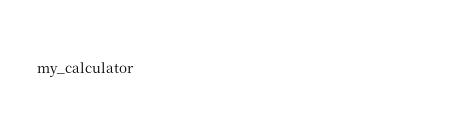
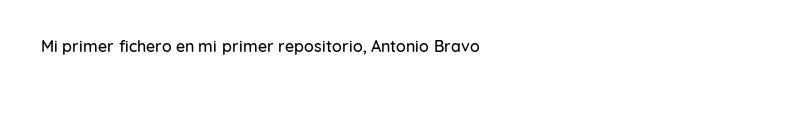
- my_calculator
+ Mi primer fichero en mi primer repositorio, Antonio Bravo

